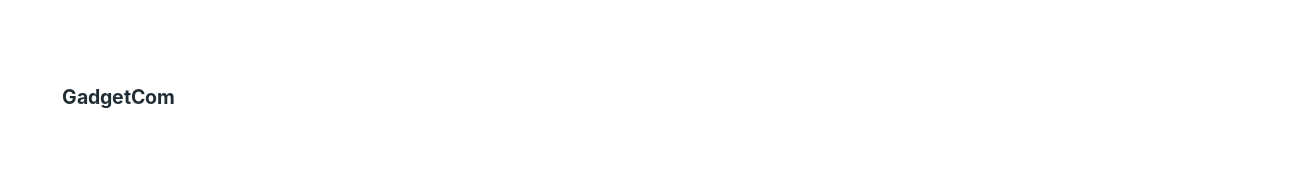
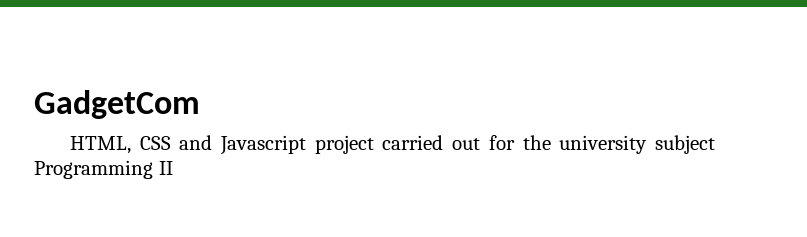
+ HTML, CSS and Javascript project carried out for the university subject Programming II

